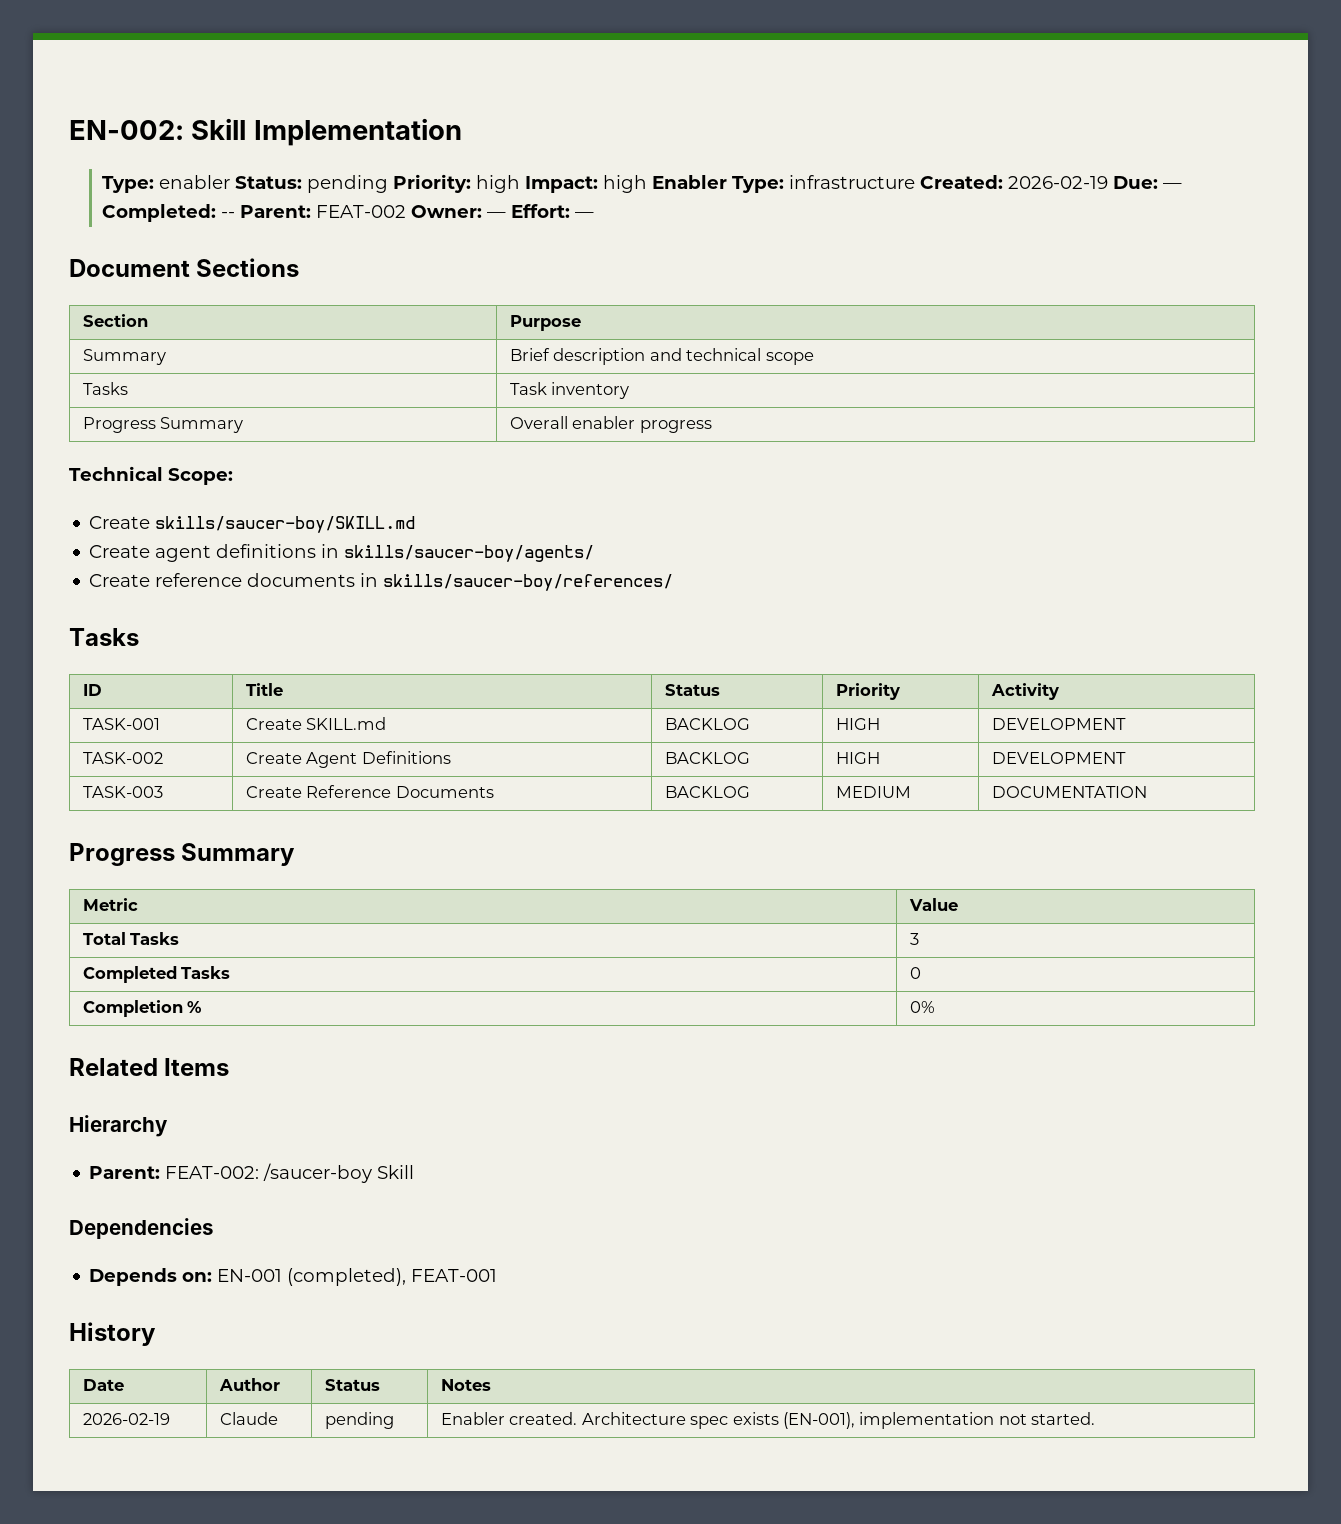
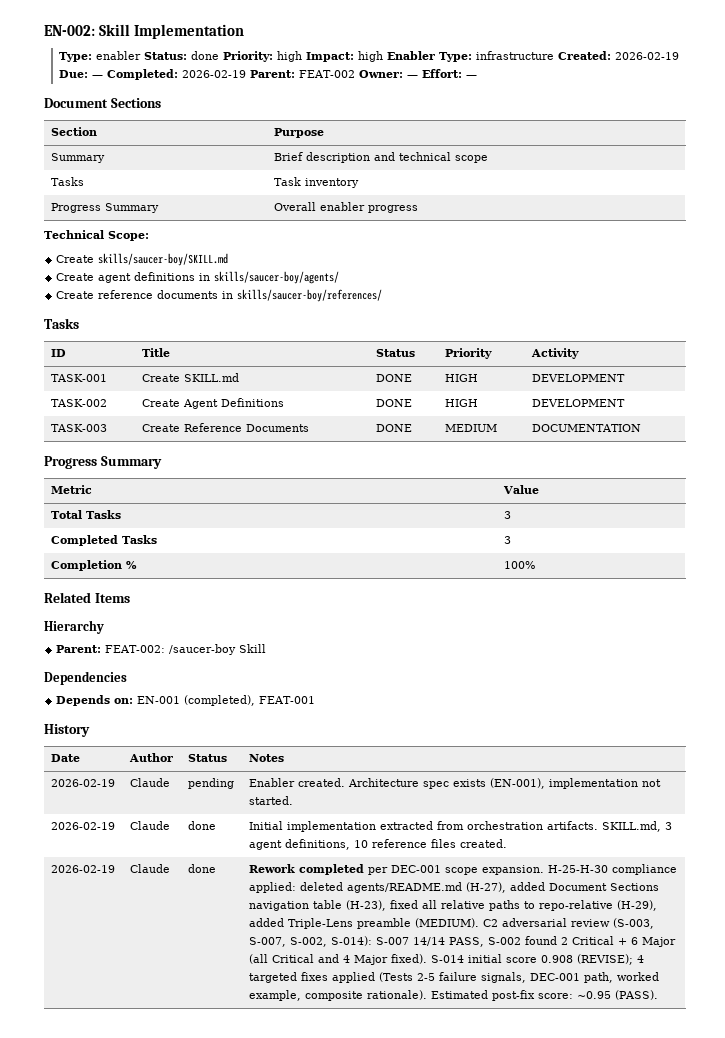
- Type: enabler Status: pending Priority: high Impact: high Enabler Type: infrastructure Created: 2026-02-19 Due: — Completed: -- Parent: FEAT-002 Owner: — Effort: —
+ Type: enabler Status: done Priority: high Impact: high Enabler Type: infrastructure Created: 2026-02-19 Due: — Completed: 2026-02-19 Parent: FEAT-002 Owner: — Effort: —
- TASK-001 | Create SKILL.md | BACKLOG | HIGH | DEVELOPMENT
+ TASK-001 | Create SKILL.md | DONE | HIGH | DEVELOPMENT
- TASK-002 | Create Agent Definitions | BACKLOG | HIGH | DEVELOPMENT
+ TASK-002 | Create Agent Definitions | DONE | HIGH | DEVELOPMENT
- TASK-003 | Create Reference Documents | BACKLOG | MEDIUM | DOCUMENTATION
+ TASK-003 | Create Reference Documents | DONE | MEDIUM | DOCUMENTATION
- Completed Tasks | 0
+ Completed Tasks | 3
- Completion % | 0%
+ Completion % | 100%
+ 2026-02-19 | Claude | done | Initial implementation extracted from orchestration artifacts. SKILL.md, 3 agent definitions, 10 reference files created.
+ 2026-02-19 | Claude | done | Rework completed per DEC-001 scope expansion. H-25-H-30 compliance applied: deleted agents/README.md (H-27), added Document Sections navigation table (H-23), fixed all relative paths to repo-relative (H-29), added Triple-Lens preamble (MEDIUM). C2 adversarial review (S-003, S-007, S-002, S-014): S-007 14/14 PASS, S-002 found 2 Critical + 6 Major (all Critical and 4 Major fixed). S-014 initial score 0.908 (REVISE); 4 targeted fixes applied (Tests 2-5 failure signals, DEC-001 path, worked example, composite rationale). Estimated post-fix score: ~0.95 (PASS).

